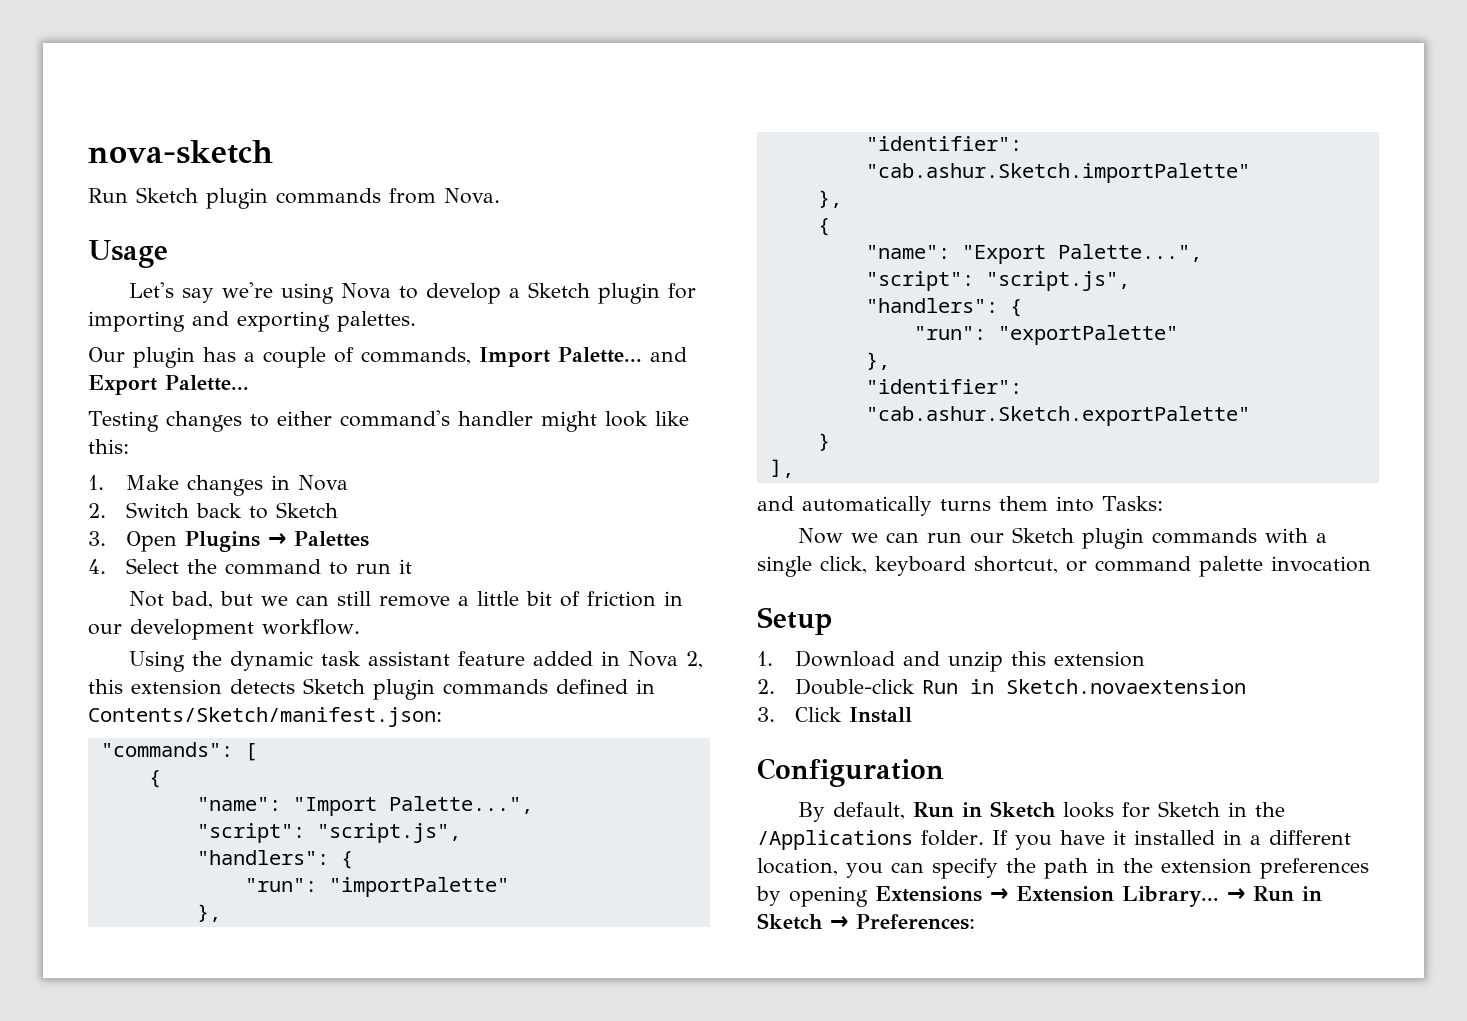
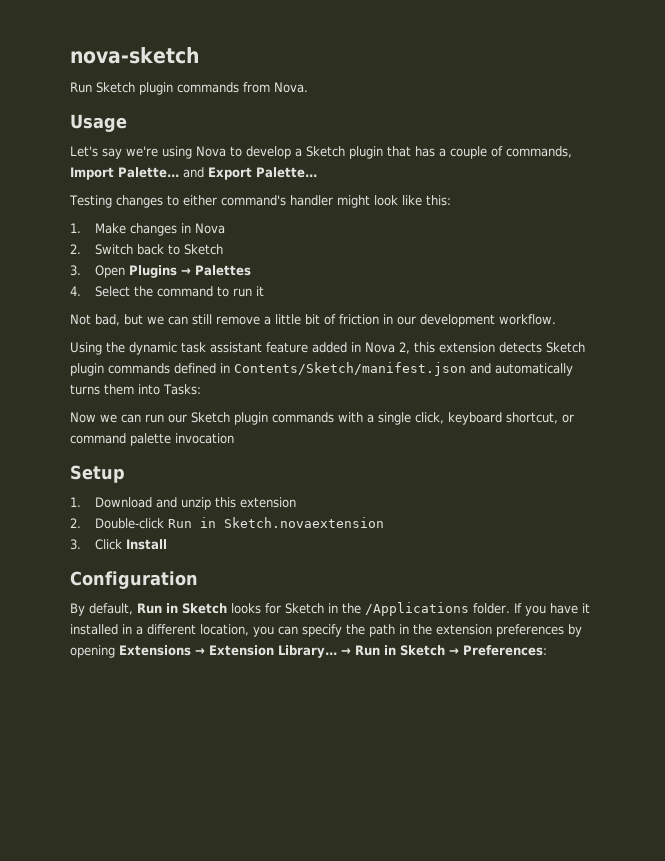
- Let's say we're using Nova to develop a Sketch plugin for importing and exporting palettes.
- Our plugin has a couple of commands, Import Palette... and Export Palette...
+ Let's say we're using Nova to develop a Sketch plugin that has a couple of commands, Import Palette... and Export Palette...
- Using the dynamic task assistant feature added in Nova 2, this extension detects Sketch plugin commands defined in Contents/Sketch/manifest.json:
- "commands": [
- {
- "name": "Import Palette...",
- "script": "script.js",
- "handlers": {
- "run": "importPalette"
- },
- "identifier": "cab.ashur.Sketch.importPalette"
- },
- {
- "name": "Export Palette...",
- "script": "script.js",
- "handlers": {
- "run": "exportPalette"
- },
- "identifier": "cab.ashur.Sketch.exportPalette"
- }
- ],
- and automatically turns them into Tasks:
+ Using the dynamic task assistant feature added in Nova 2, this extension detects Sketch plugin commands defined in Contents/Sketch/manifest.json and automatically turns them into Tasks:

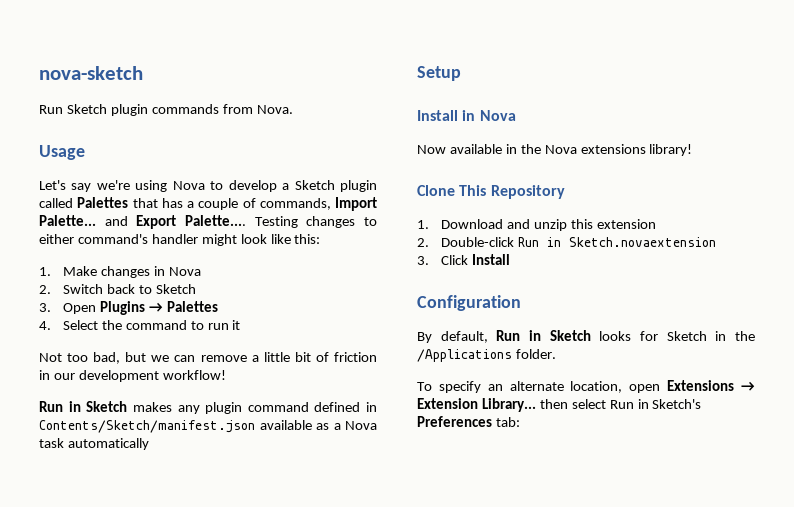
- Let's say we're using Nova to develop a Sketch plugin that has a couple of commands, Import Palette... and Export Palette...
- Testing changes to either command's handler might look like this:
+ Let's say we're using Nova to develop a Sketch plugin called Palettes that has a couple of commands, Import Palette... and Export Palette.... Testing changes to either command's handler might look like this:
- Not bad, but we can still remove a little bit of friction in our development workflow.
- Using the dynamic task assistant feature added in Nova 2, this extension detects Sketch plugin commands defined in Contents/Sketch/manifest.json and automatically turns them into Tasks:
- Now we can run our Sketch plugin commands with a single click, keyboard shortcut, or command palette invocation
+ Not too bad, but we can remove a little bit of friction in our development workflow!
+ Run in Sketch makes any plugin command defined in Contents/Sketch/manifest.json available as a Nova task automatically
  Setup
+ Install in Nova
+ Now available in the Nova extensions library!
+ Clone This Repository
- By default, Run in Sketch looks for Sketch in the /Applications folder. If you have it installed in a different location, you can specify the path in the extension preferences by opening Extensions → Extension Library... → Run in Sketch → Preferences:
+ By default, Run in Sketch looks for Sketch in the /Applications folder.
+ To specify an alternate location, open Extensions → Extension Library... then select Run in Sketch's Preferences tab:

